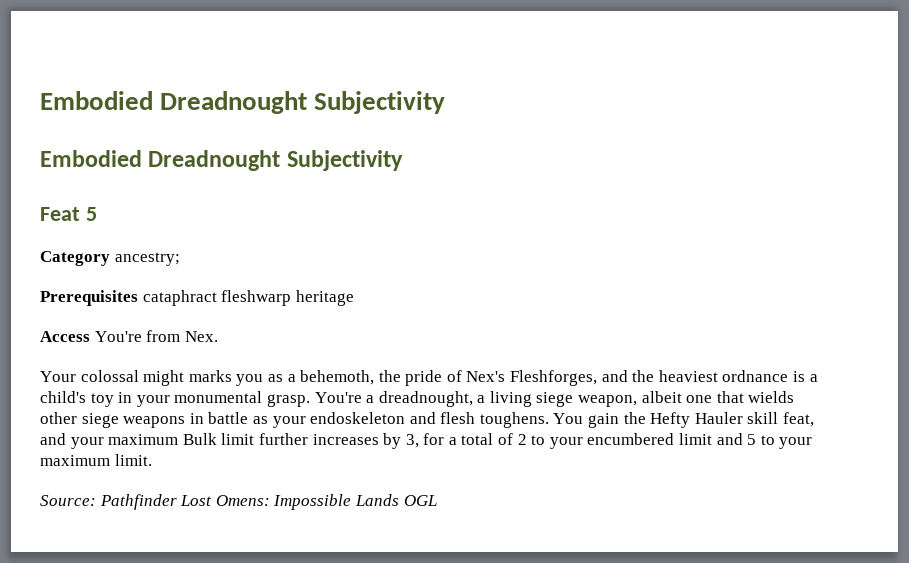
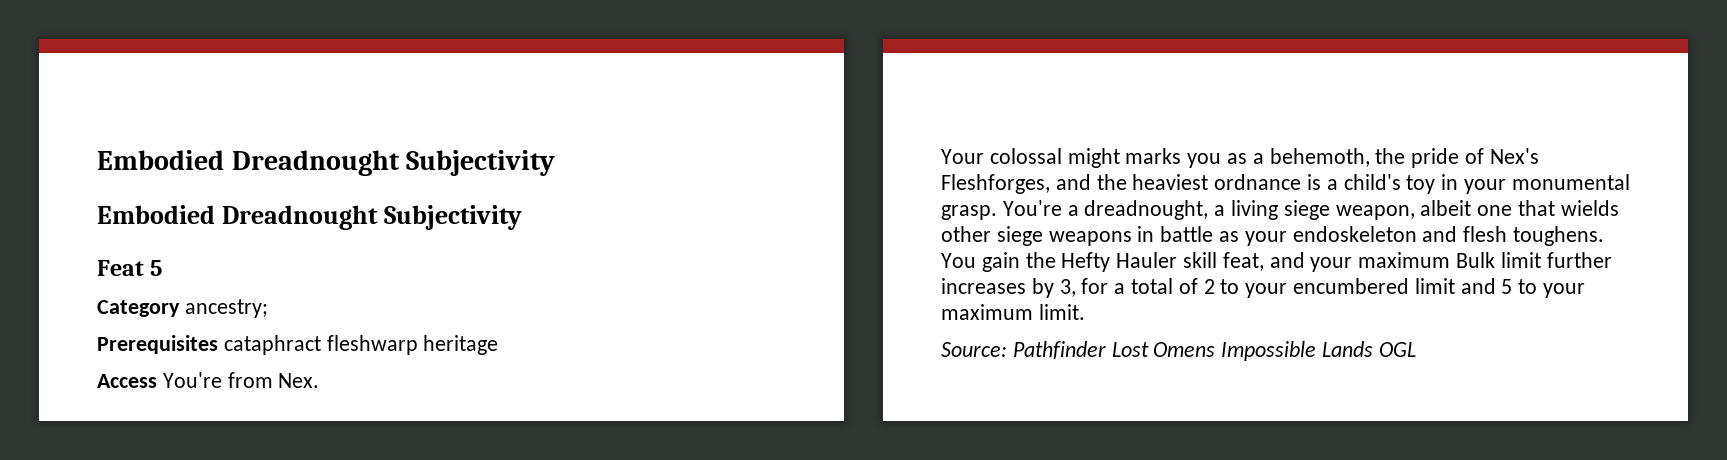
- Source: Pathfinder Lost Omens: Impossible Lands OGL
+ Source: Pathfinder Lost Omens Impossible Lands OGL

